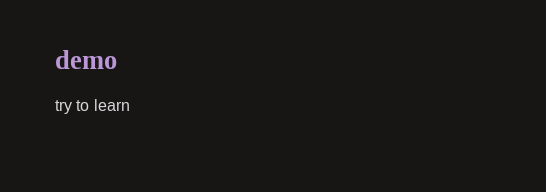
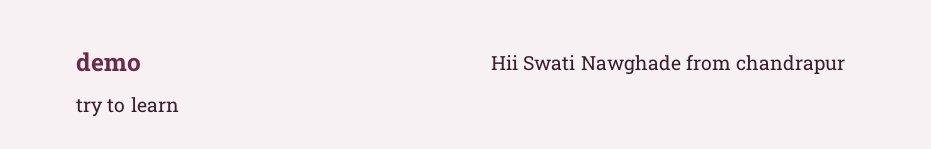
+ Hii Swati Nawghade from chandrapur

